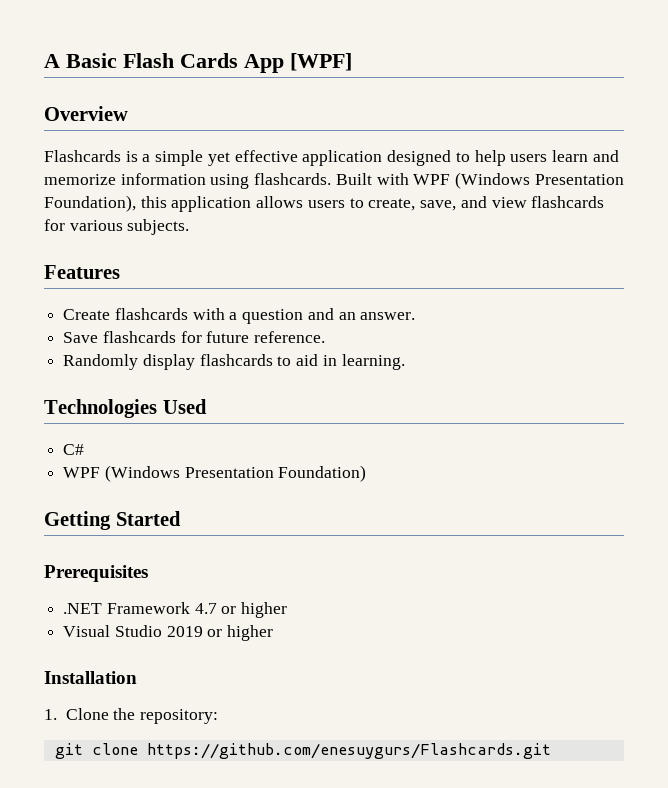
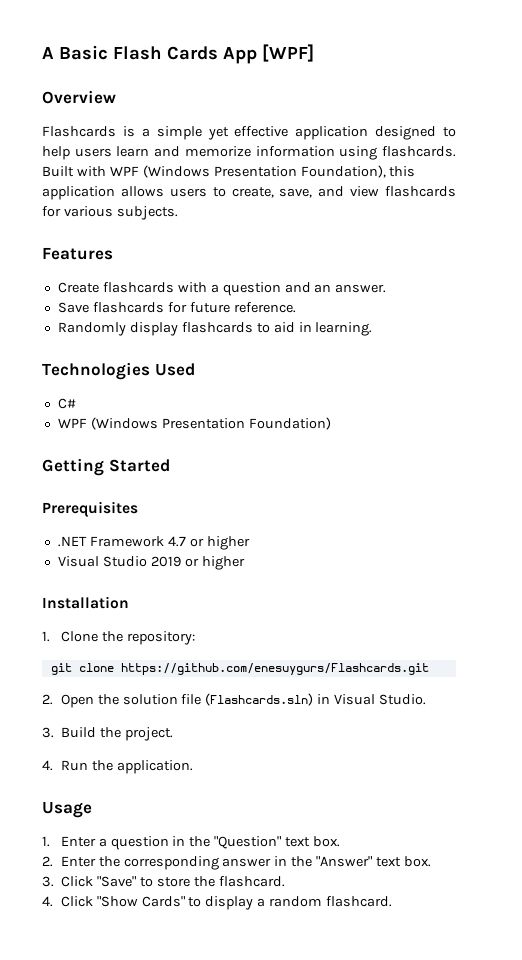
+ 2. Open the solution file (Flashcards.sln) in Visual Studio.
+ 3. Build the project.
+ 4. Run the application.
+ Usage
+ 1. Enter a question in the "Question" text box.
+ 2. Enter the corresponding answer in the "Answer" text box.
+ 3. Click "Save" to store the flashcard.
+ 4. Click "Show Cards" to display a random flashcard.

